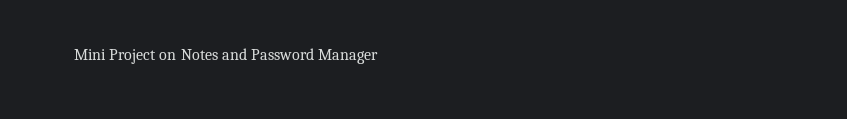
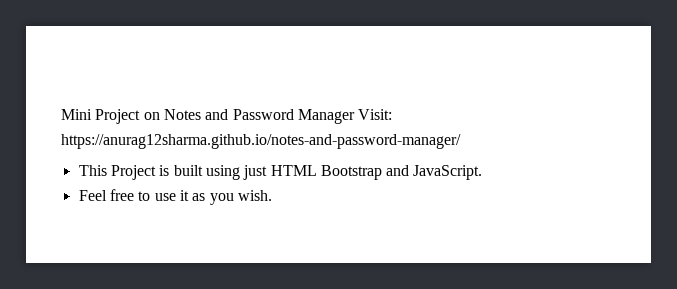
- Mini Project on Notes and Password Manager
+ Mini Project on Notes and Password Manager Visit: https://anurag12sharma.github.io/notes-and-password-manager/
+ This Project is built using just HTML Bootstrap and JavaScript.
+ Feel free to use it as you wish.

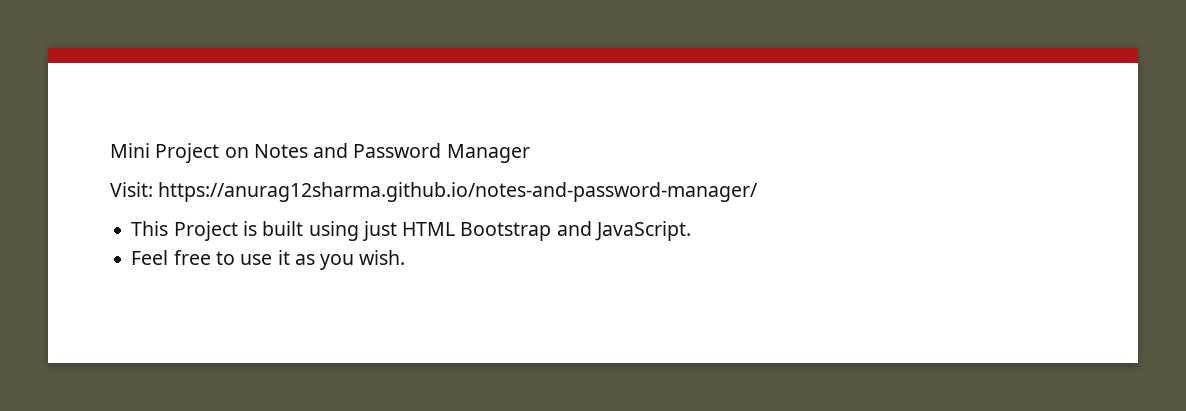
- Mini Project on Notes and Password Manager Visit: https://anurag12sharma.github.io/notes-and-password-manager/
+ Mini Project on Notes and Password Manager
+ Visit: https://anurag12sharma.github.io/notes-and-password-manager/

